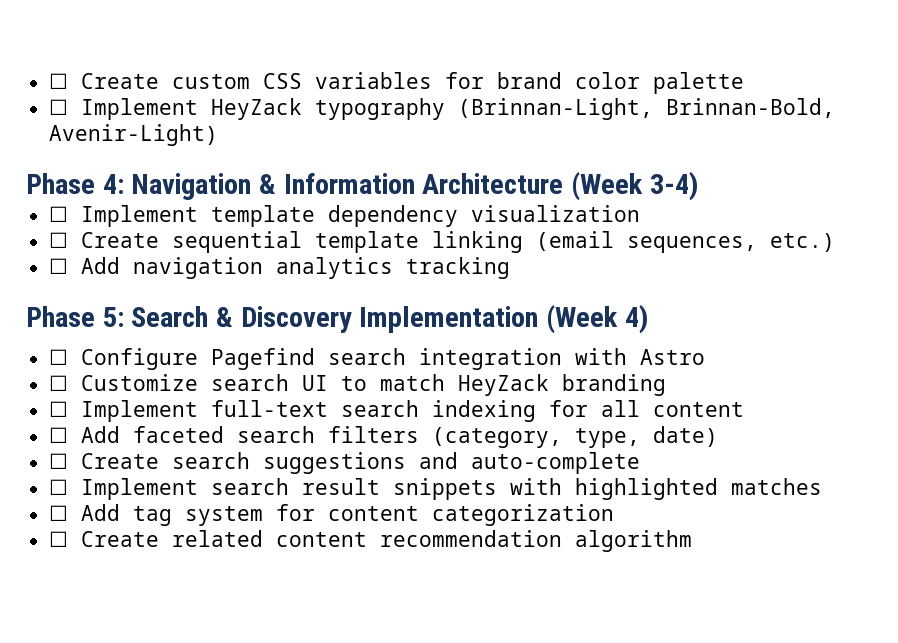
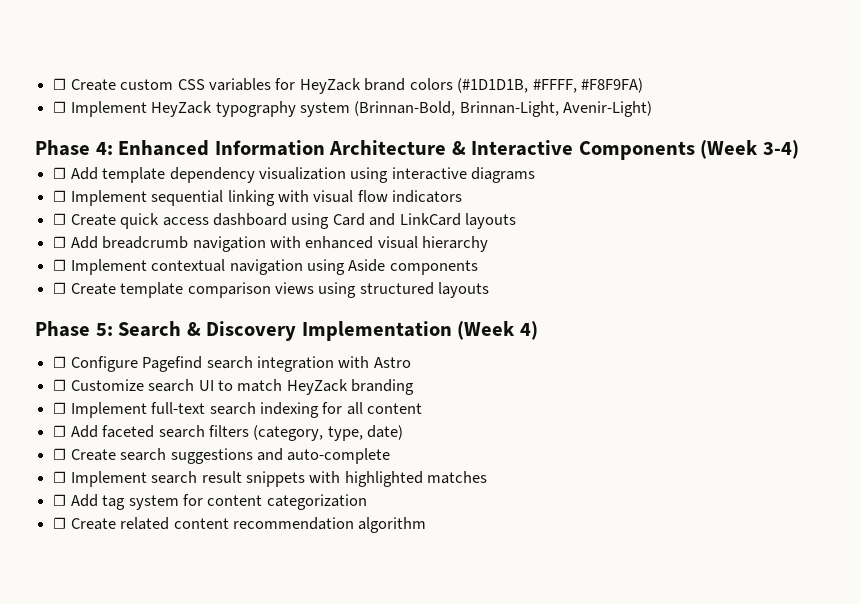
- ☐ Create custom CSS variables for brand color palette
+ ☐ Create custom CSS variables for HeyZack brand colors (#1D1D1B, #FFFF, #F8F9FA)
- ☐ Implement HeyZack typography (Brinnan-Light, Brinnan-Bold, Avenir-Light)
+ ☐ Implement HeyZack typography system (Brinnan-Bold, Brinnan-Light, Avenir-Light)
- Phase 4: Navigation & Information Architecture (Week 3-4)
+ Phase 4: Enhanced Information Architecture & Interactive Components (Week 3-4)
- ☐ Implement template dependency visualization
- ☐ Create sequential template linking (email sequences, etc.)
- ☐ Add navigation analytics tracking
+ ☐ Add template dependency visualization using interactive diagrams
+ ☐ Implement sequential linking with visual flow indicators
+ ☐ Create quick access dashboard using Card and LinkCard layouts
+ ☐ Add breadcrumb navigation with enhanced visual hierarchy
+ ☐ Implement contextual navigation using Aside components
+ ☐ Create template comparison views using structured layouts

